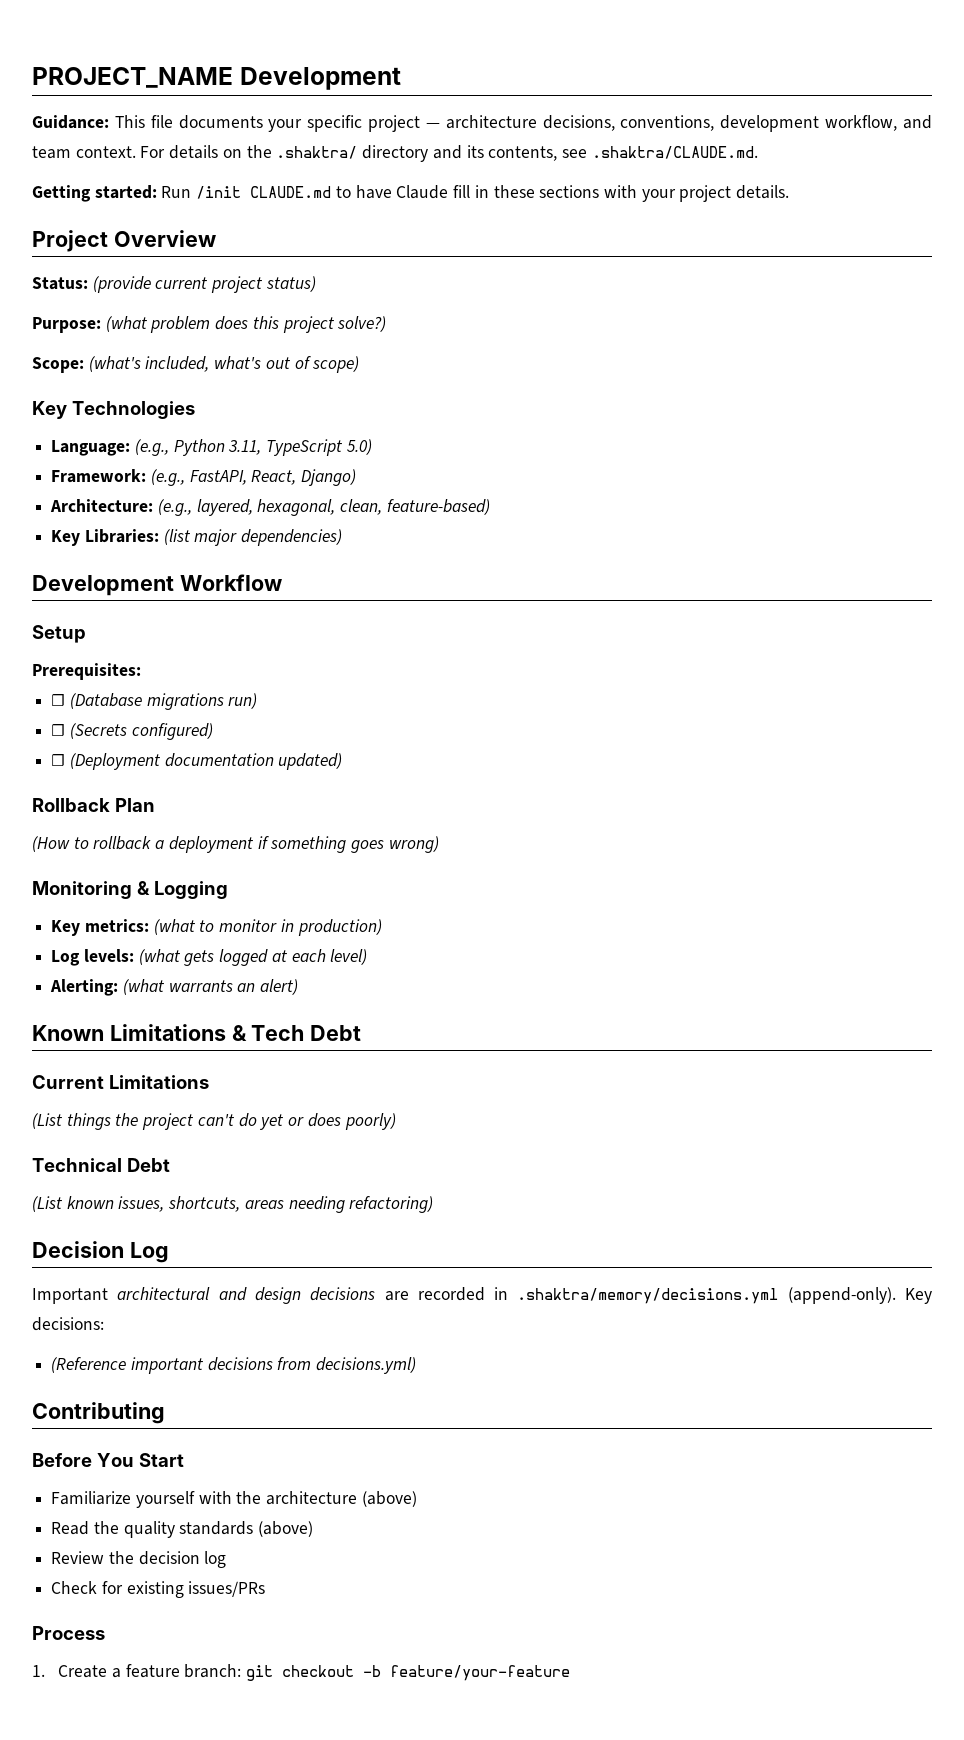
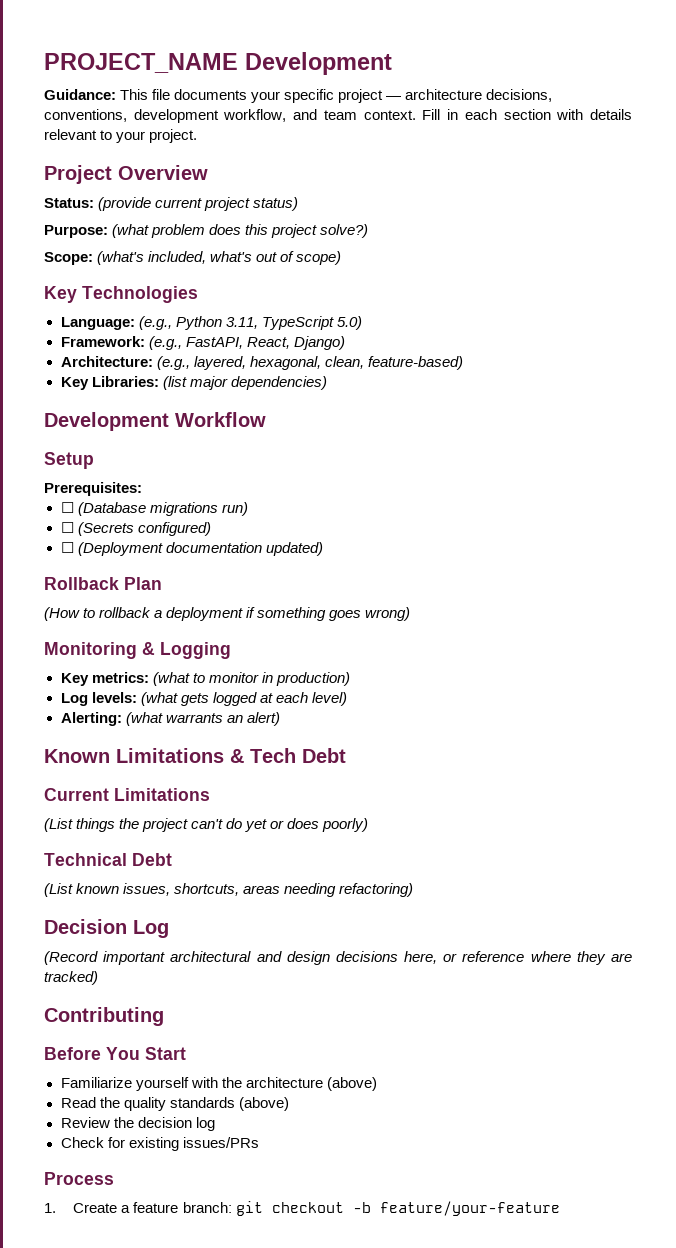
- For details on the .shaktra/ directory and its contents, see .shaktra/CLAUDE.md.
- Getting started: Run /init CLAUDE.md to have Claude fill in these sections with your project details.
+ Fill in each section with details relevant to your project.
- Important architectural and design decisions are recorded in .shaktra/memory/decisions.yml (append-only). Key decisions:
- (Reference important decisions from decisions.yml)
+ (Record important architectural and design decisions here, or reference where they are tracked)

